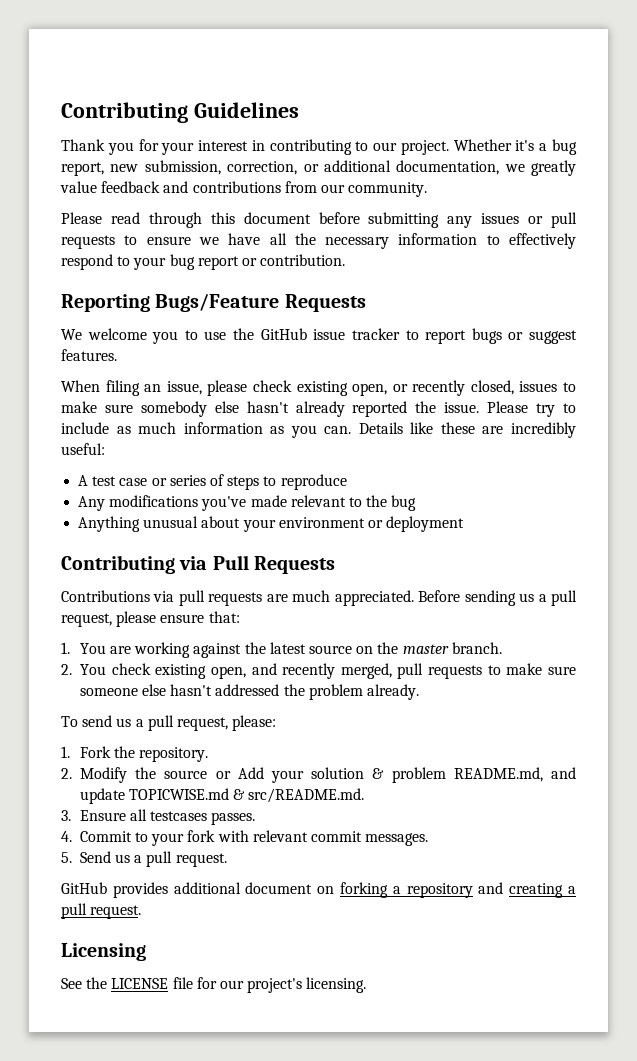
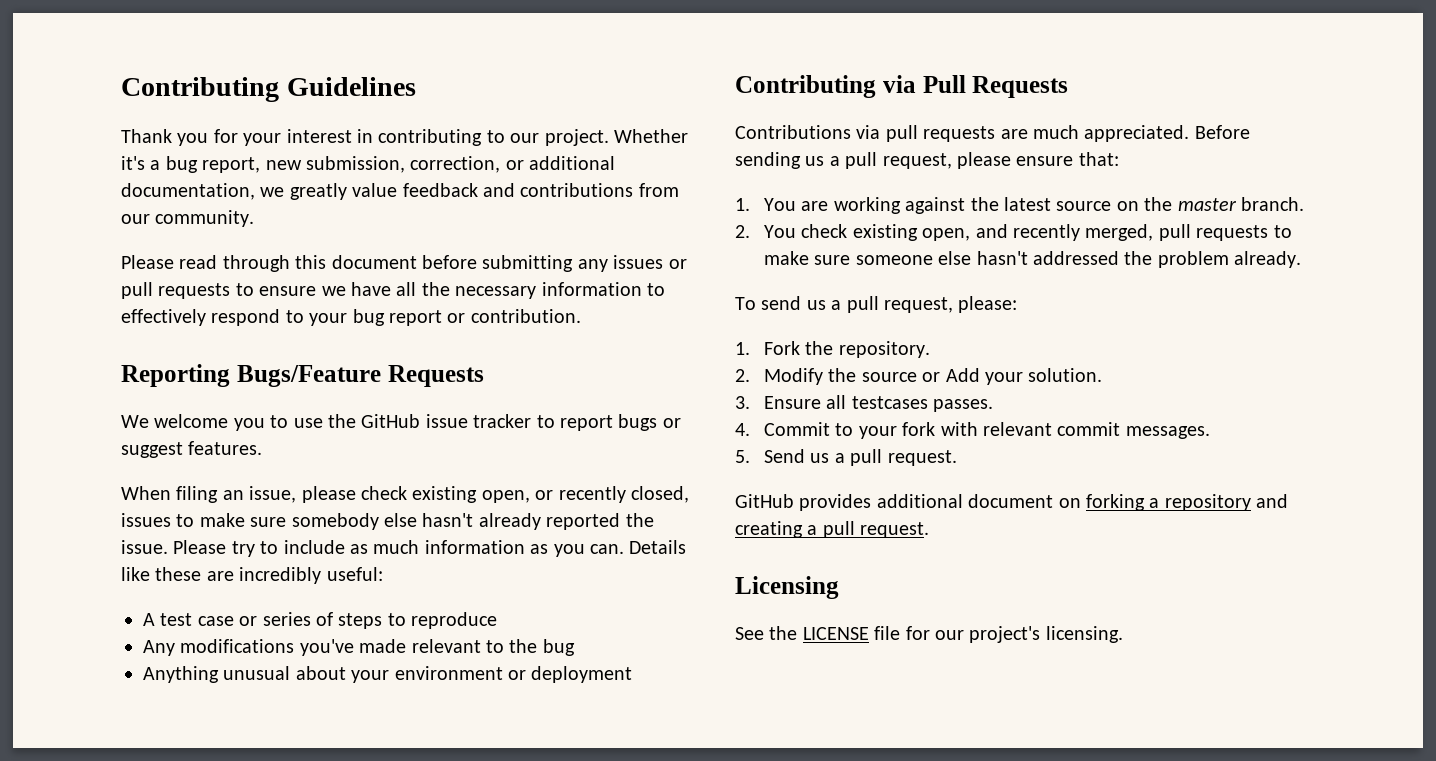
- 2. Modify the source or Add your solution & problem README.md, and update TOPICWISE.md & src/README.md.
+ 2. Modify the source or Add your solution.

